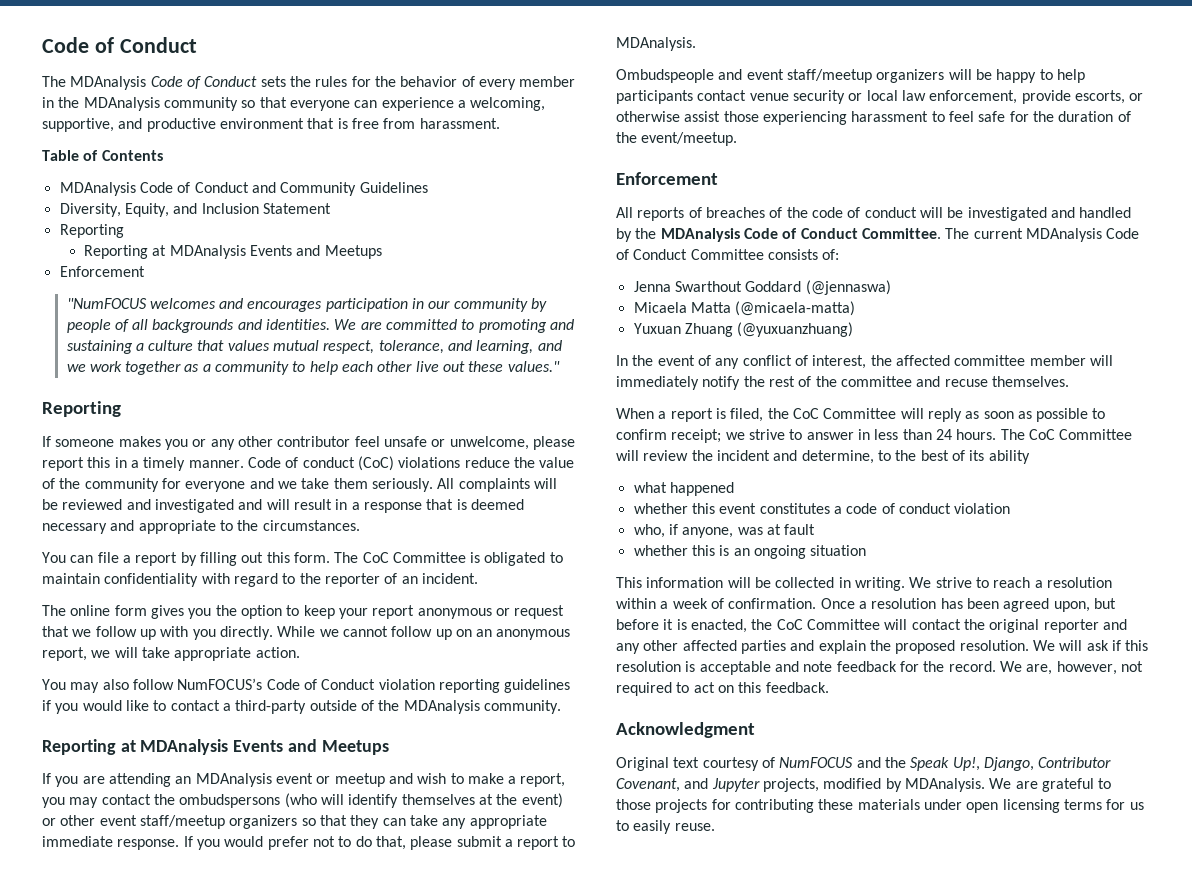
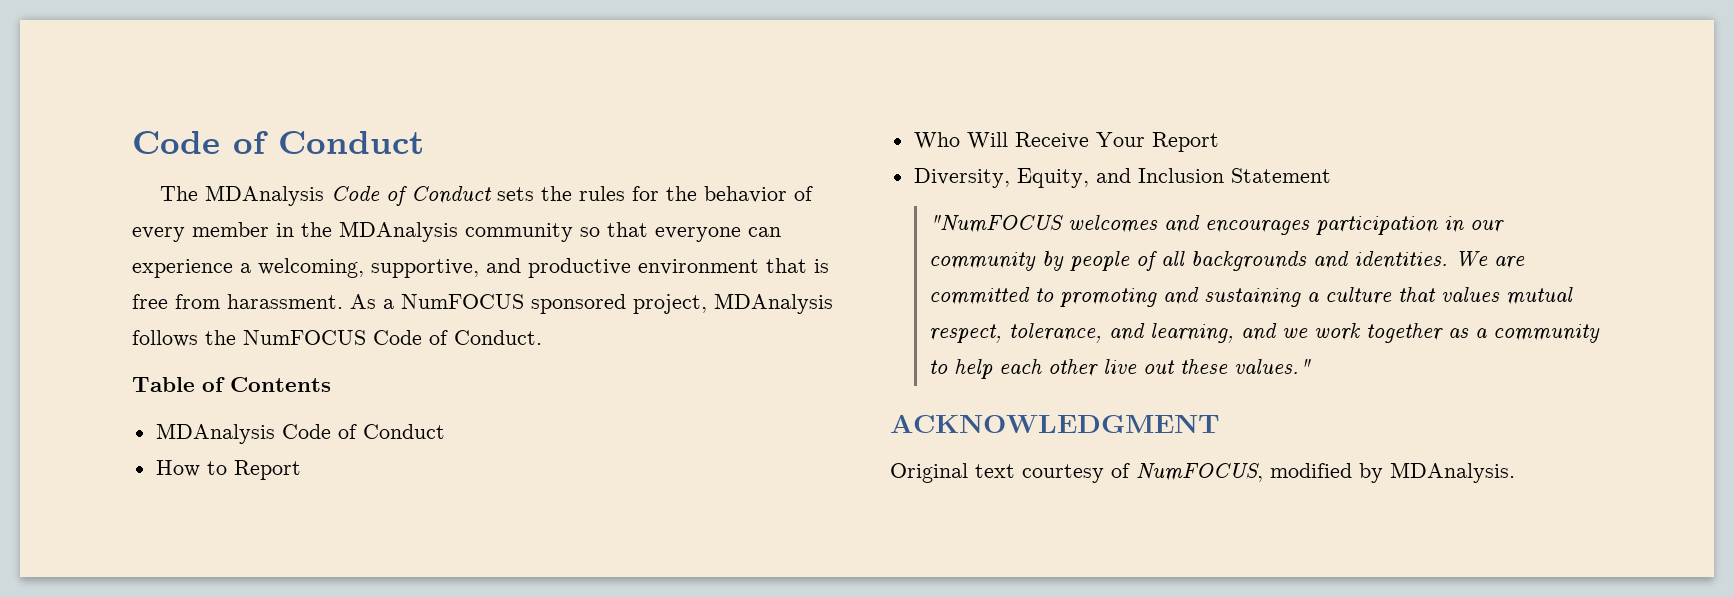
+ As a NumFOCUS sponsored project, MDAnalysis follows the NumFOCUS Code of Conduct.
  Table of Contents
- MDAnalysis Code of Conduct and Community Guidelines
+ MDAnalysis Code of Conduct
+ How to Report
+ Who Will Receive Your Report
  Diversity, Equity, and Inclusion Statement
- Reporting
- Reporting at MDAnalysis Events and Meetups
- Enforcement
  We are committed to promoting and sustaining a culture that values mutual respect, tolerance, and learning, and we work together as a community to help each other live out these values."
- Reporting
- If someone makes you or any other contributor feel unsafe or unwelcome, please report this in a timely manner. Code of conduct (CoC) violations reduce the value of the community for everyone and we take them seriously. All complaints will be reviewed and investigated and will result in a response that is deemed necessary and appropriate to the circumstances.
- You can file a report by filling out this form. The CoC Committee is obligated to maintain confidentiality with regard to the reporter of an incident.
- The online form gives you the option to keep your report anonymous or request that we follow up with you directly. While we cannot follow up on an anonymous report, we will take appropriate action.
- You may also follow NumFOCUS’s Code of Conduct violation reporting guidelines if you would like to contact a third-party outside of the MDAnalysis community.
- Reporting at MDAnalysis Events and Meetups
- If you are attending an MDAnalysis event or meetup and wish to make a report, you may contact the ombudspersons (who will identify themselves at the event) or other event staff/meetup organizers so that they can take any appropriate immediate response. If you would prefer not to do that, please submit a report to MDAnalysis.
- Ombudspeople and event staff/meetup organizers will be happy to help participants contact venue security or local law enforcement, provide escorts, or otherwise assist those experiencing harassment to feel safe for the duration of the event/meetup.
- Enforcement
- All reports of breaches of the code of conduct will be investigated and handled by the MDAnalysis Code of Conduct Committee. The current MDAnalysis Code of Conduct Committee consists of:
- Jenna Swarthout Goddard (@jennaswa)
- Micaela Matta (@micaela-matta)
- Yuxuan Zhuang (@yuxuanzhuang)
- In the event of any conflict of interest, the affected committee member will immediately notify the rest of the committee and recuse themselves.
- When a report is filed, the CoC Committee will reply as soon as possible to confirm receipt; we strive to answer in less than 24 hours. The CoC Committee will review the incident and determine, to the best of its ability
- what happened
- whether this event constitutes a code of conduct violation
- who, if anyone, was at fault
- whether this is an ongoing situation
- This information will be collected in writing. We strive to reach a resolution within a week of confirmation. Once a resolution has been agreed upon, but before it is enacted, the CoC Committee will contact the original reporter and any other affected parties and explain the proposed resolution. We will ask if this resolution is acceptable and note feedback for the record. We are, however, not required to act on this feedback.
- Acknowledgment
- Original text courtesy of NumFOCUS and the Speak Up!, Django, Contributor Covenant, and Jupyter projects, modified by MDAnalysis. We are grateful to those projects for contributing these materials under open licensing terms for us to easily reuse.
+ ACKNOWLEDGMENT
+ Original text courtesy of NumFOCUS, modified by MDAnalysis.

